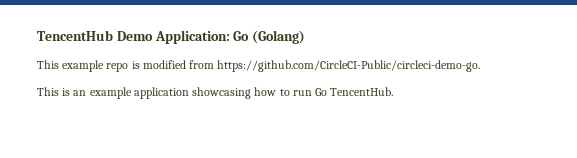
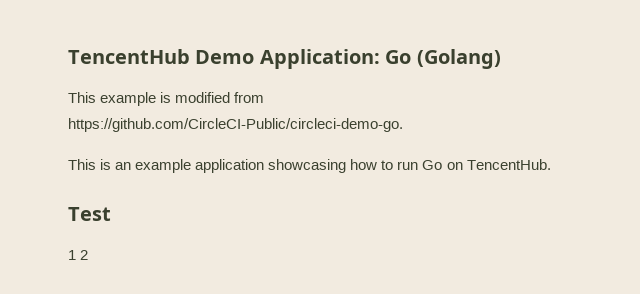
- This example repo is modified from https://github.com/CircleCI-Public/circleci-demo-go.
+ This example is modified from https://github.com/CircleCI-Public/circleci-demo-go.
- This is an example application showcasing how to run Go TencentHub.
+ This is an example application showcasing how to run Go on TencentHub.
+ Test
+ 1 2

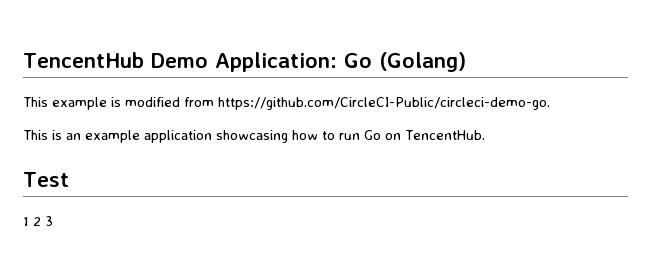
- 1 2
+ 1 2 3

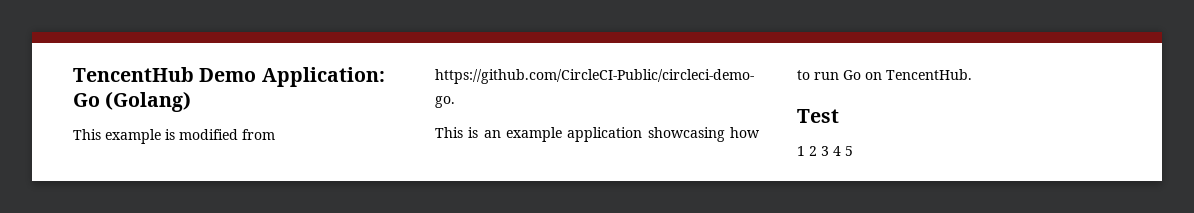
- 1 2 3
+ 1 2 3 4 5

